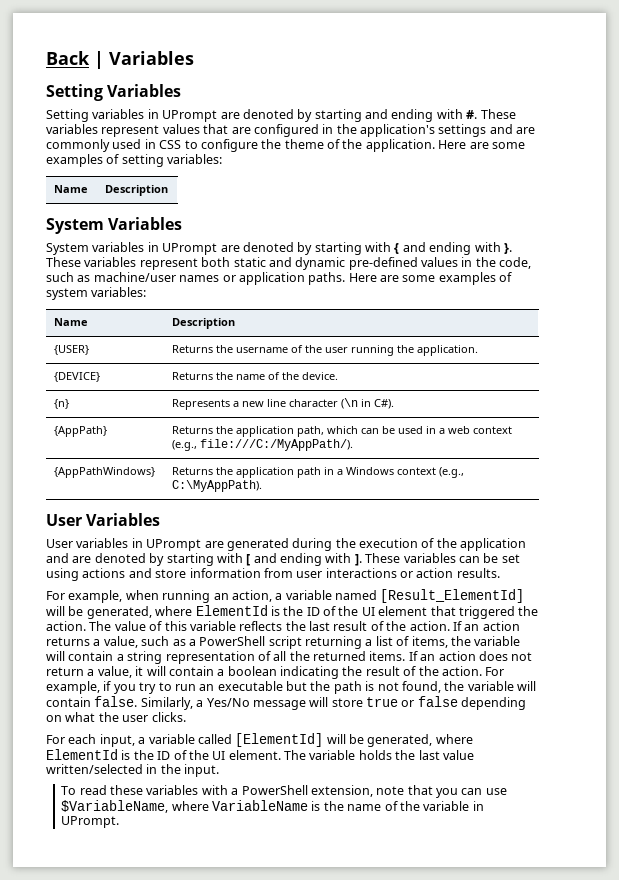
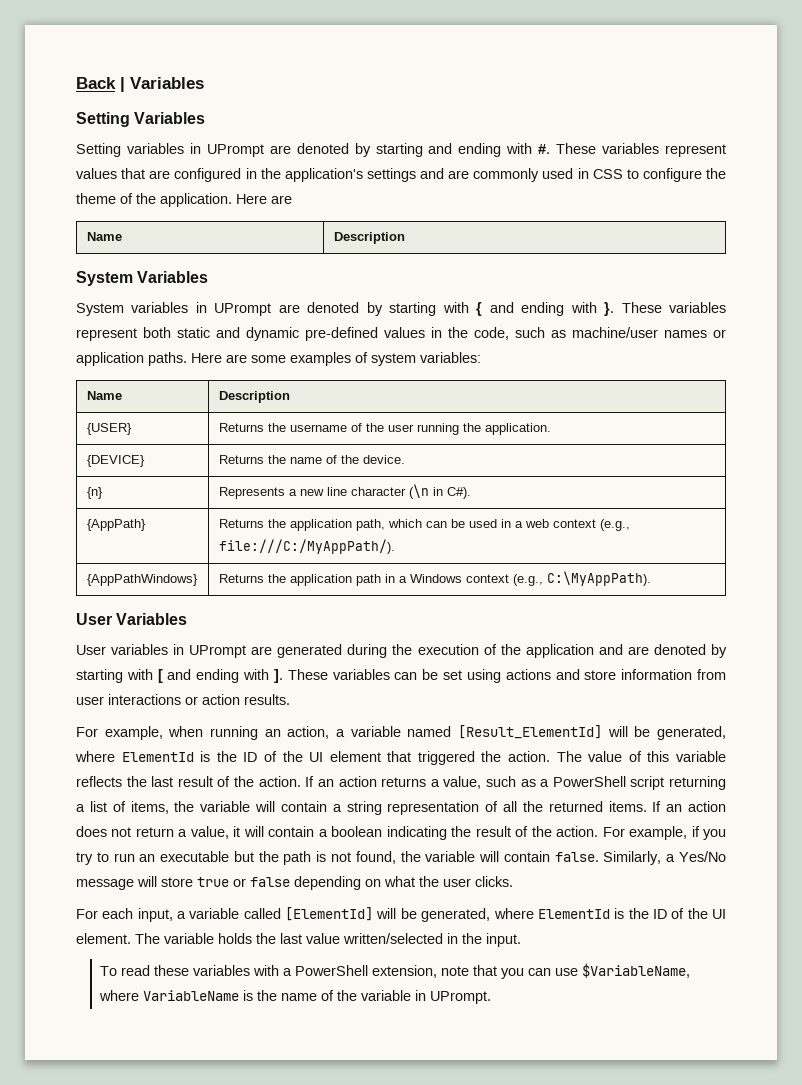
- These variables represent values that are configured in the application's settings and are commonly used in CSS to configure the theme of the application. Here are some examples of setting variables:
+ These variables represent values that are configured in the application's settings and are commonly used in CSS to configure the theme of the application. Here are

